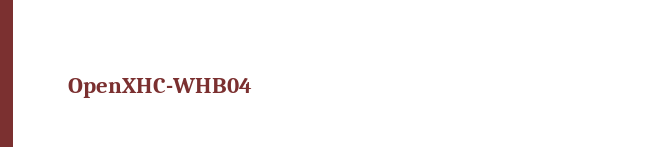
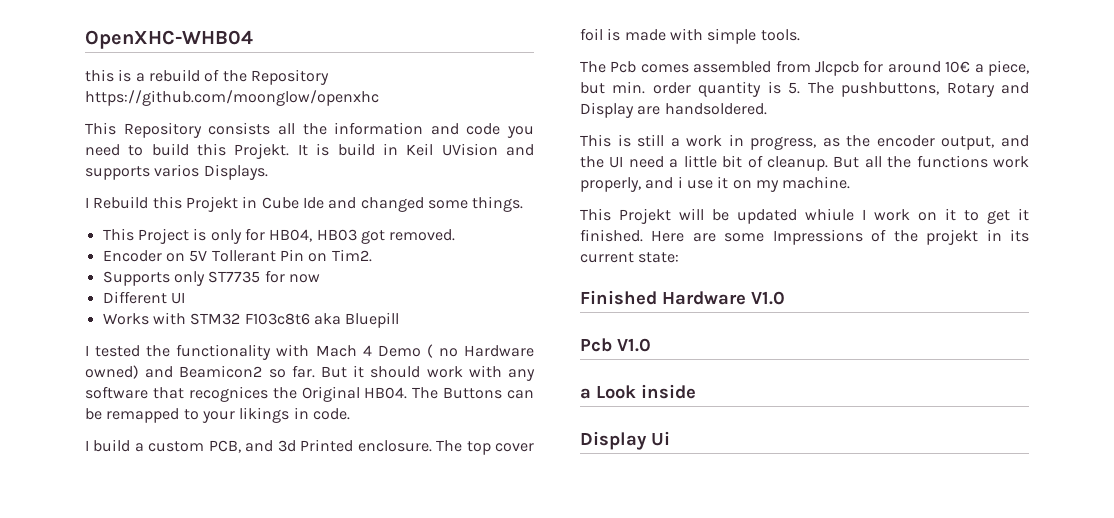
+ this is a rebuild of the Repository https://github.com/moonglow/openxhc
+ This Repository consists all the information and code you need to build this Projekt. It is build in Keil UVision and supports varios Displays.
+ I Rebuild this Projekt in Cube Ide and changed some things.
+ This Project is only for HB04, HB03 got removed.
+ Encoder on 5V Tollerant Pin on Tim2.
+ Supports only ST7735 for now
+ Different UI
+ Works with STM32 F103c8t6 aka Bluepill
+ I tested the functionality with Mach 4 Demo ( no Hardware owned) and Beamicon2 so far. But it should work with any software that recognices the Original HB04. The Buttons can be remapped to your likings in code.
+ I build a custom PCB, and 3d Printed enclosure. The top cover foil is made with simple tools.
+ The Pcb comes assembled from Jlcpcb for around 10€ a piece, but min. order quantity is 5. The pushbuttons, Rotary and Display are handsoldered.
+ This is still a work in progress, as the encoder output, and the UI need a little bit of cleanup. But all the functions work properly, and i use it on my machine.
+ This Projekt will be updated whiule I work on it to get it finished. Here are some Impressions of the projekt in its current state:
+ Finished Hardware V1.0
+ Pcb V1.0
+ a Look inside
+ Display Ui

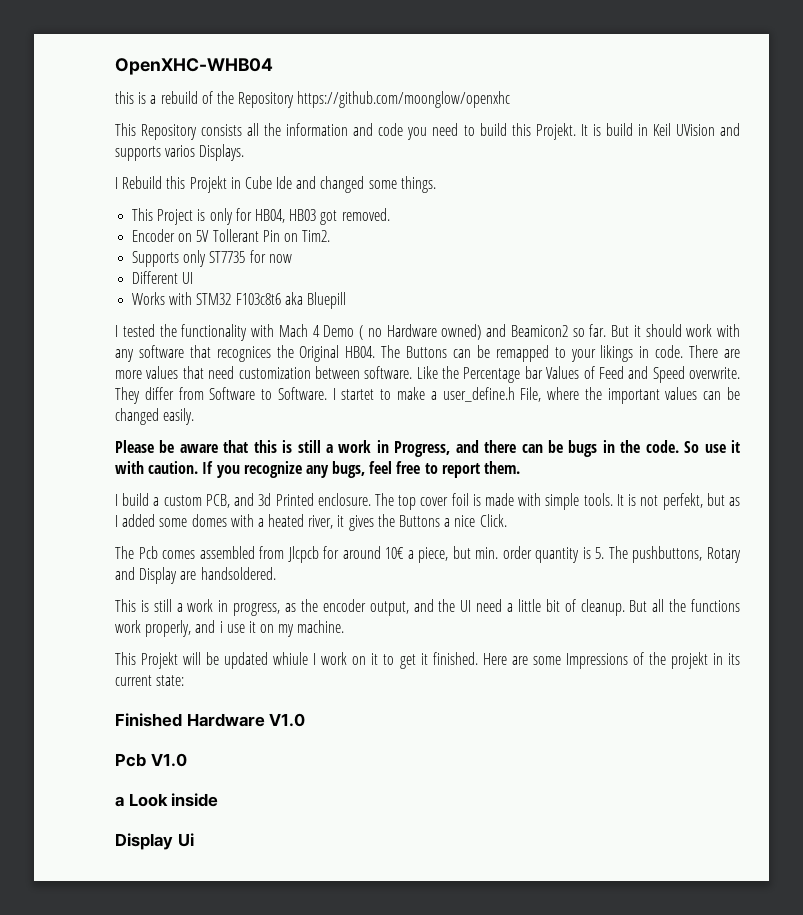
+ There are more values that need customization between software. Like the Percentage bar Values of Feed and Speed overwrite. They differ from Software to Software. I startet to make a user_define.h File, where the important values can be changed easily.
+ Please be aware that this is still a work in Progress, and there can be bugs in the code. So use it with caution. If you recognize any bugs, feel free to report them.
+ It is not perfekt, but as I added some domes with a heated river, it gives the Buttons a nice Click.

